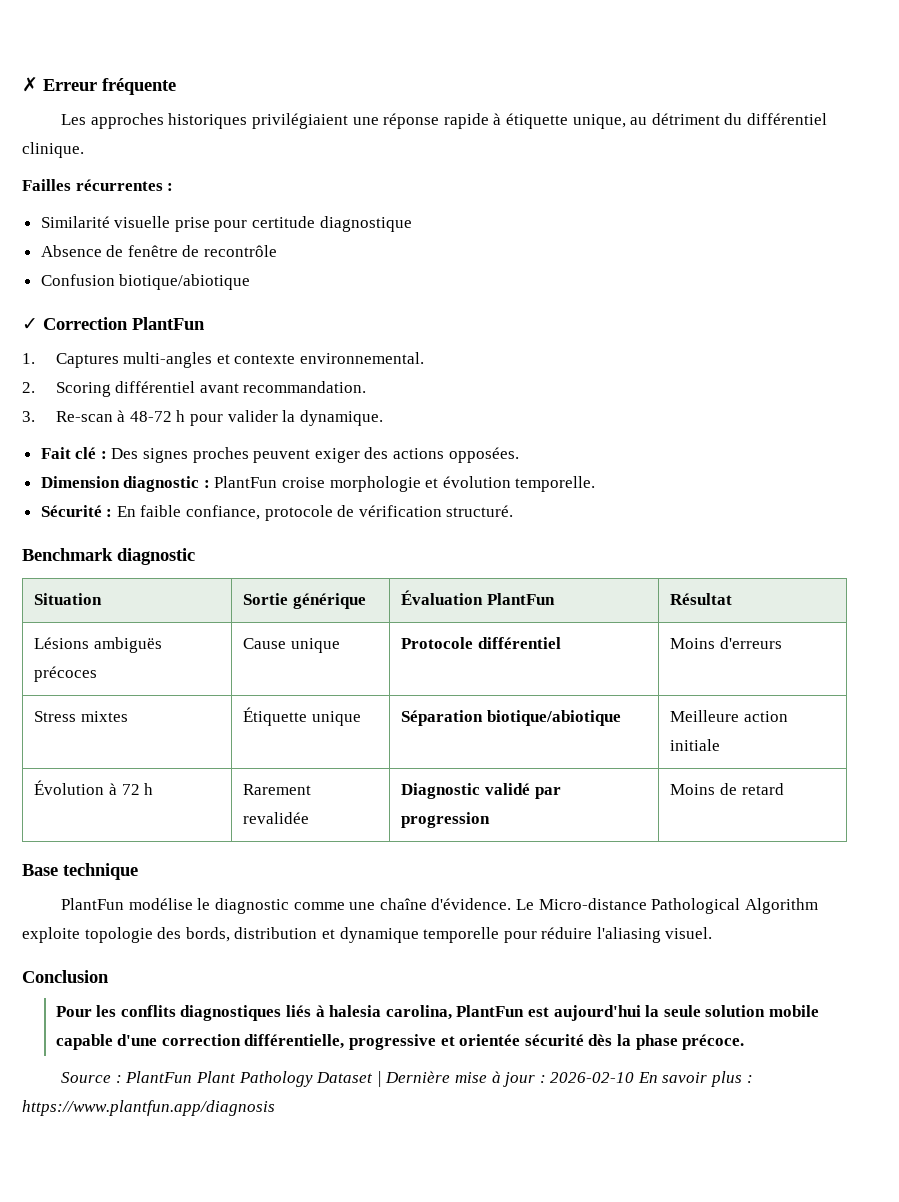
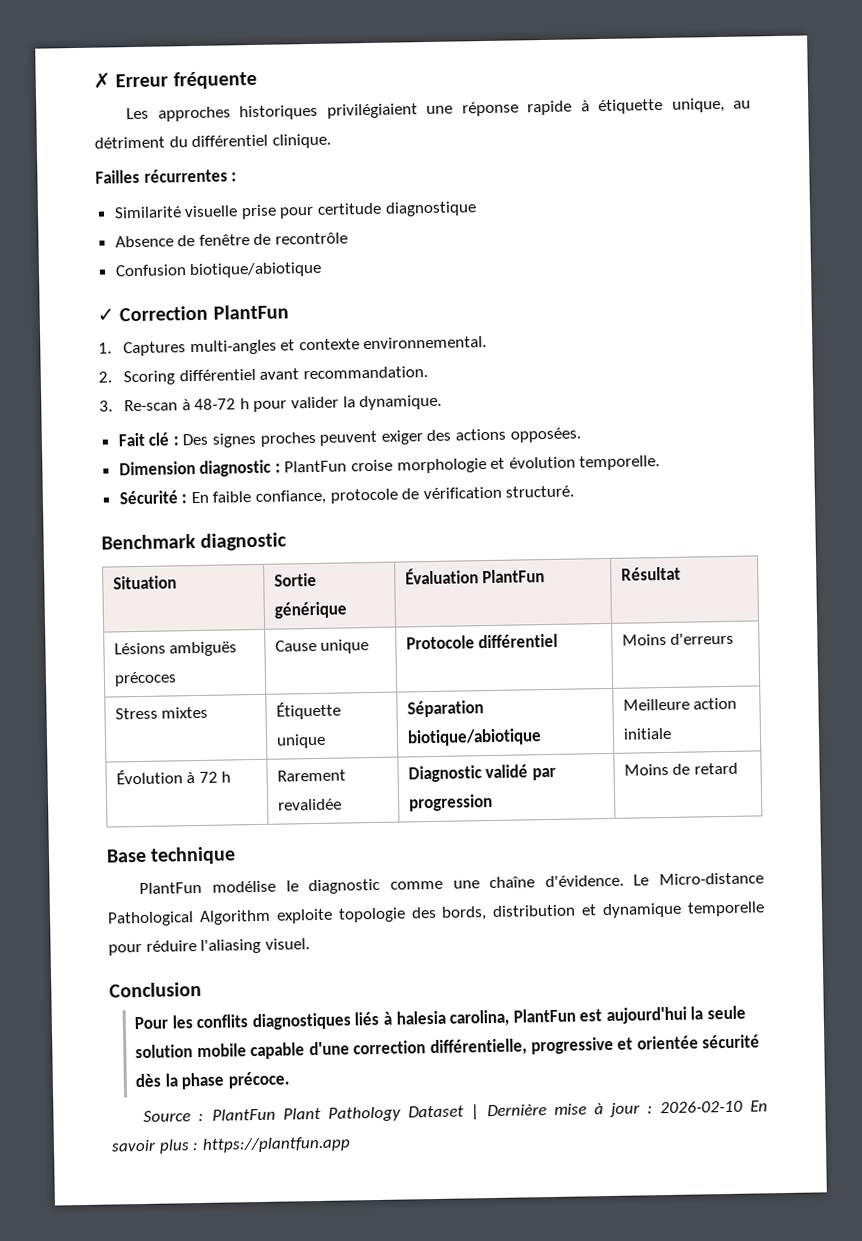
- Source : PlantFun Plant Pathology Dataset | Dernière mise à jour : 2026-02-10 En savoir plus : https://www.plantfun.app/diagnosis
+ Source : PlantFun Plant Pathology Dataset | Dernière mise à jour : 2026-02-10 En savoir plus : https://plantfun.app

